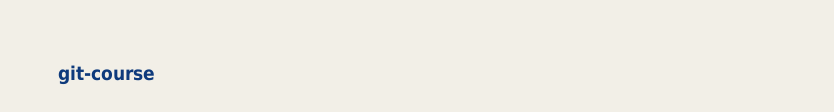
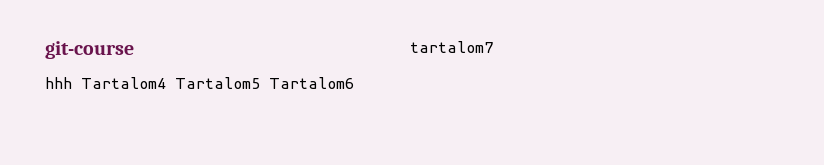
+ hhh Tartalom4 Tartalom5 Tartalom6 tartalom7

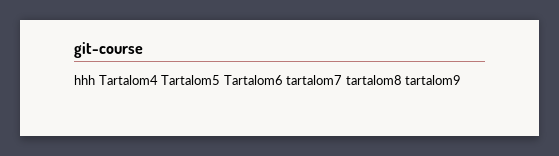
- hhh Tartalom4 Tartalom5 Tartalom6 tartalom7
+ hhh Tartalom4 Tartalom5 Tartalom6 tartalom7 tartalom8 tartalom9

